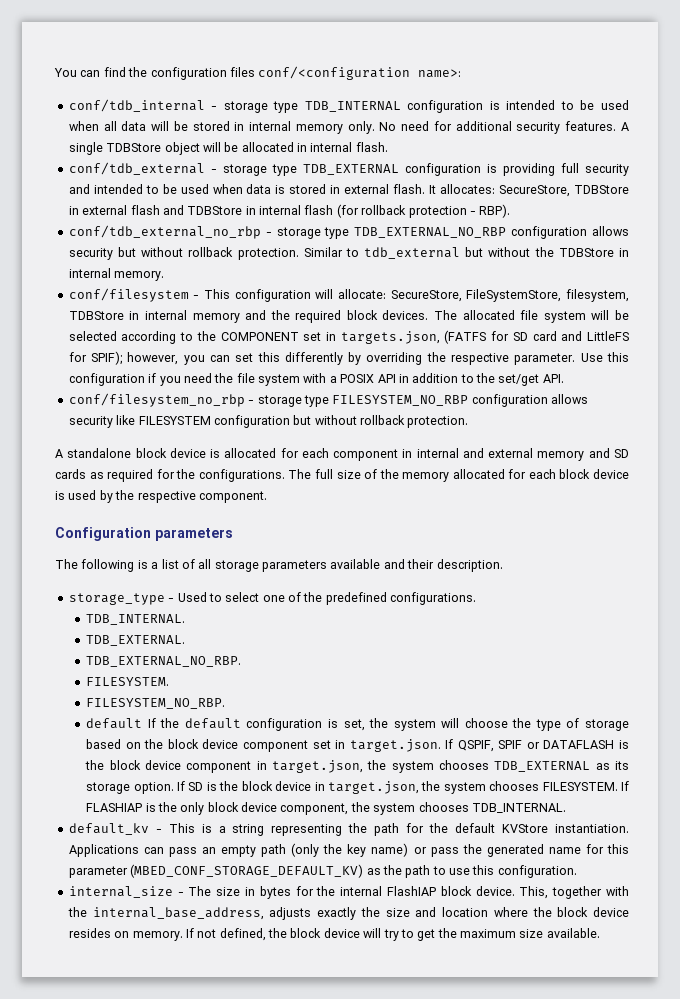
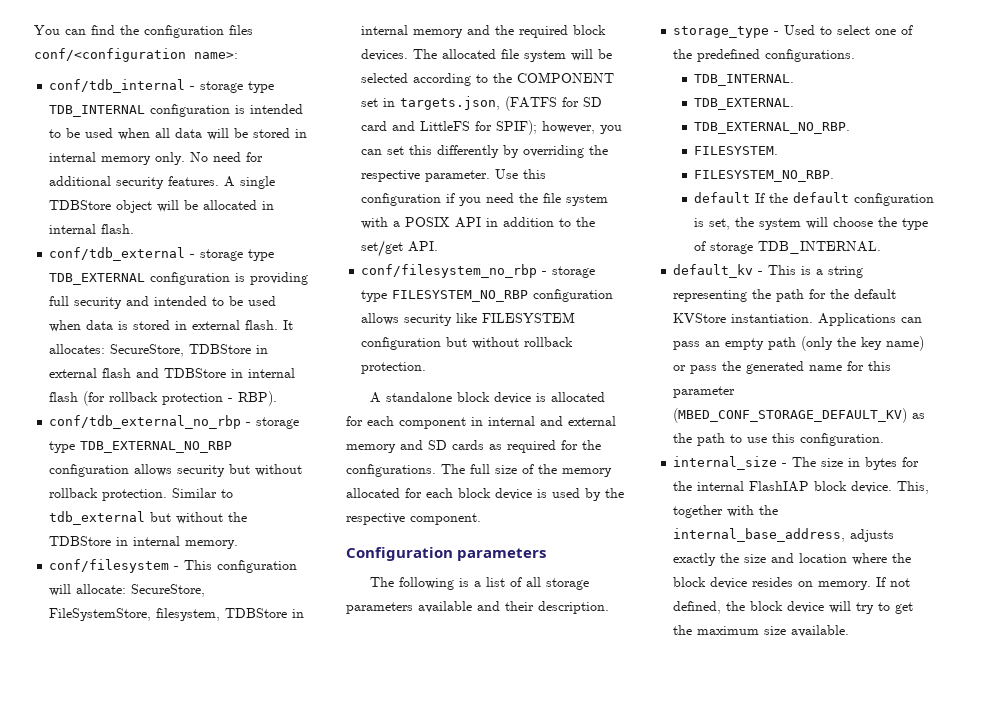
- default If the default configuration is set, the system will choose the type of storage based on the block device component set in target.json. If QSPIF, SPIF or DATAFLASH is the block device component in target.json, the system chooses TDB_EXTERNAL as its storage option. If SD is the block device in target.json, the system chooses FILESYSTEM. If FLASHIAP is the only block device component, the system chooses TDB_INTERNAL.
+ default If the default configuration is set, the system will choose the type of storage TDB_INTERNAL.

